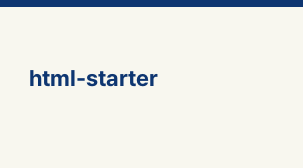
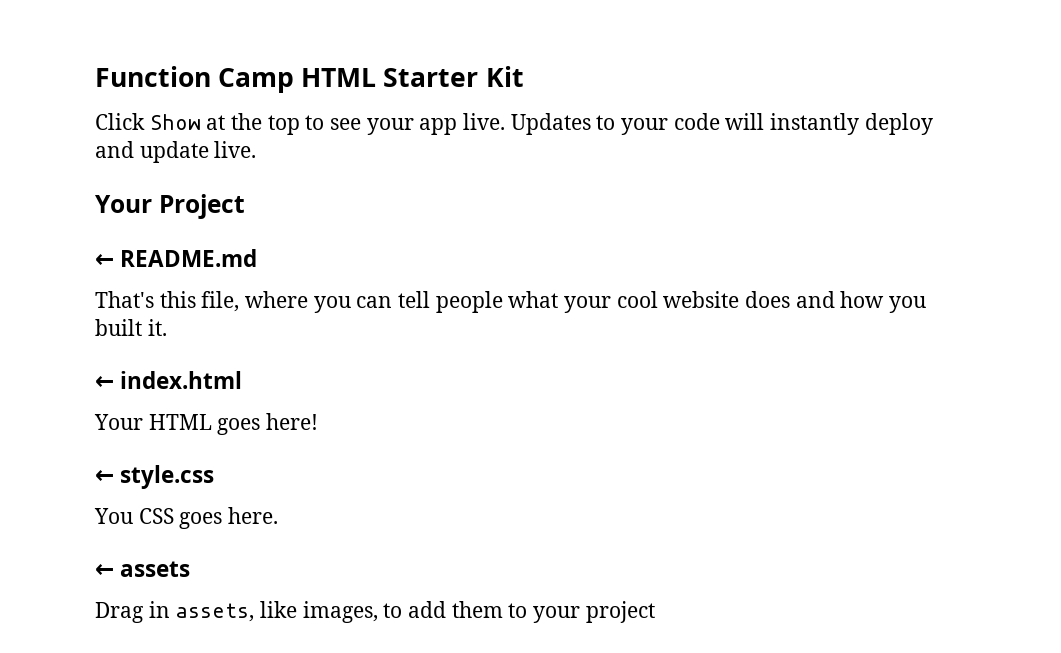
- html-starter
+ Function Camp HTML Starter Kit
+ Click Show at the top to see your app live. Updates to your code will instantly deploy and update live.
+ Your Project
+ ← README.md
+ That's this file, where you can tell people what your cool website does and how you built it.
+ ← index.html
+ Your HTML goes here!
+ ← style.css
+ You CSS goes here.
+ ← assets
+ Drag in assets, like images, to add them to your project

